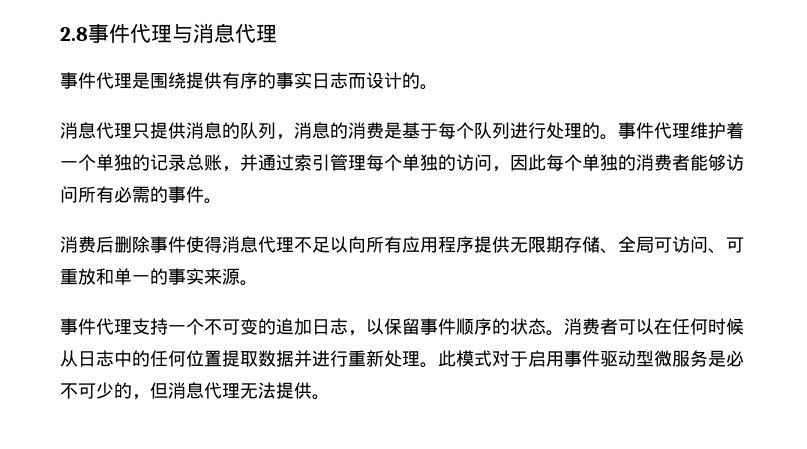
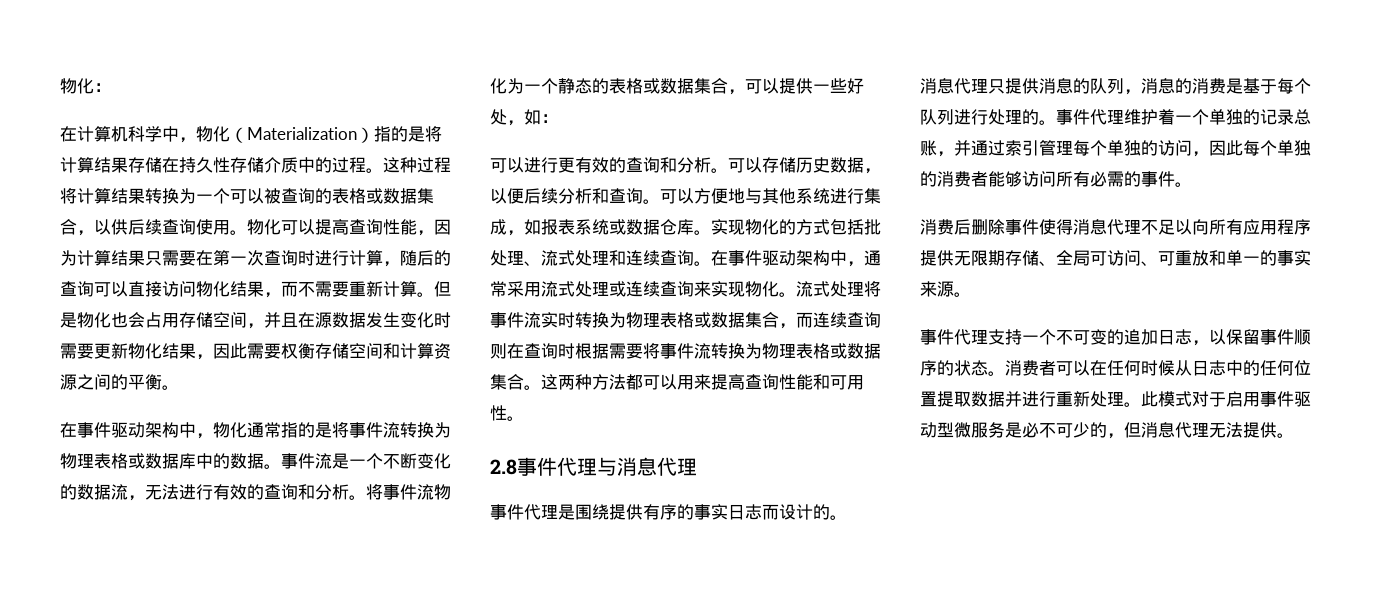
+ 物化：
+ 在计算机科学中，物化（Materialization）指的是将计算结果存储在持久性存储介质中的过程。这种过程将计算结果转换为一个可以被查询的表格或数据集合，以供后续查询使用。物化可以提高查询性能，因为计算结果只需要在第一次查询时进行计算，随后的查询可以直接访问物化结果，而不需要重新计算。但是物化也会占用存储空间，并且在源数据发生变化时需要更新物化结果，因此需要权衡存储空间和计算资源之间的平衡。
+ 在事件驱动架构中，物化通常指的是将事件流转换为物理表格或数据库中的数据。事件流是一个不断变化的数据流，无法进行有效的查询和分析。将事件流物化为一个静态的表格或数据集合，可以提供一些好处，如：
+ 可以进行更有效的查询和分析。可以存储历史数据，以便后续分析和查询。可以方便地与其他系统进行集成，如报表系统或数据仓库。实现物化的方式包括批处理、流式处理和连续查询。在事件驱动架构中，通常采用流式处理或连续查询来实现物化。流式处理将事件流实时转换为物理表格或数据集合，而连续查询则在查询时根据需要将事件流转换为物理表格或数据集合。这两种方法都可以用来提高查询性能和可用性。

